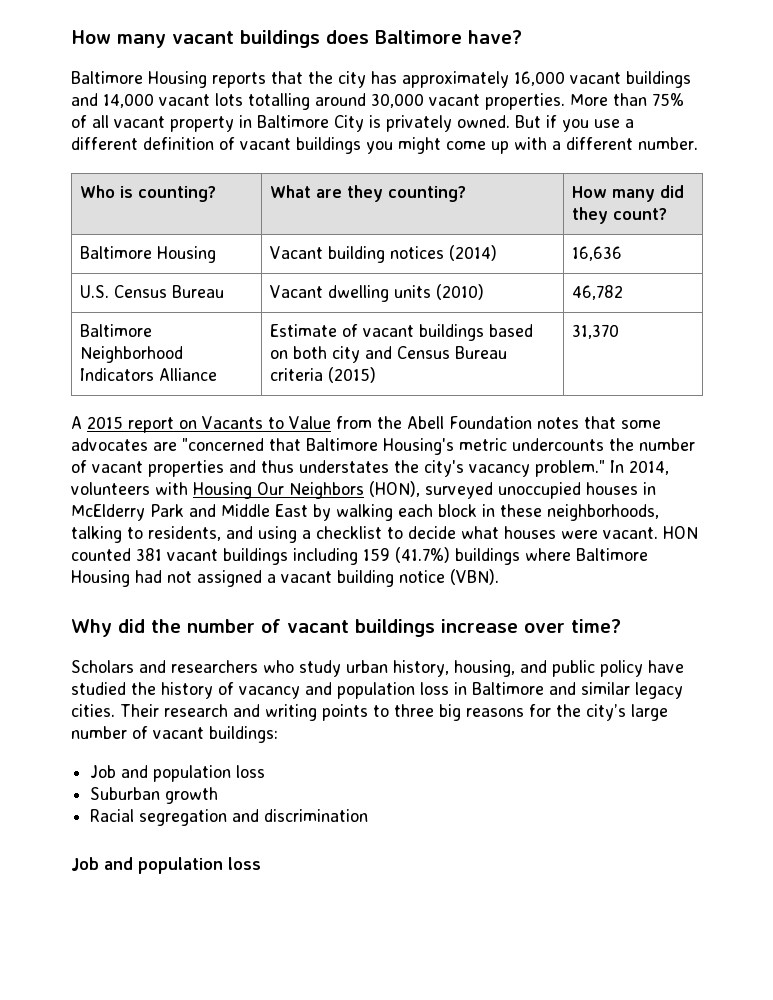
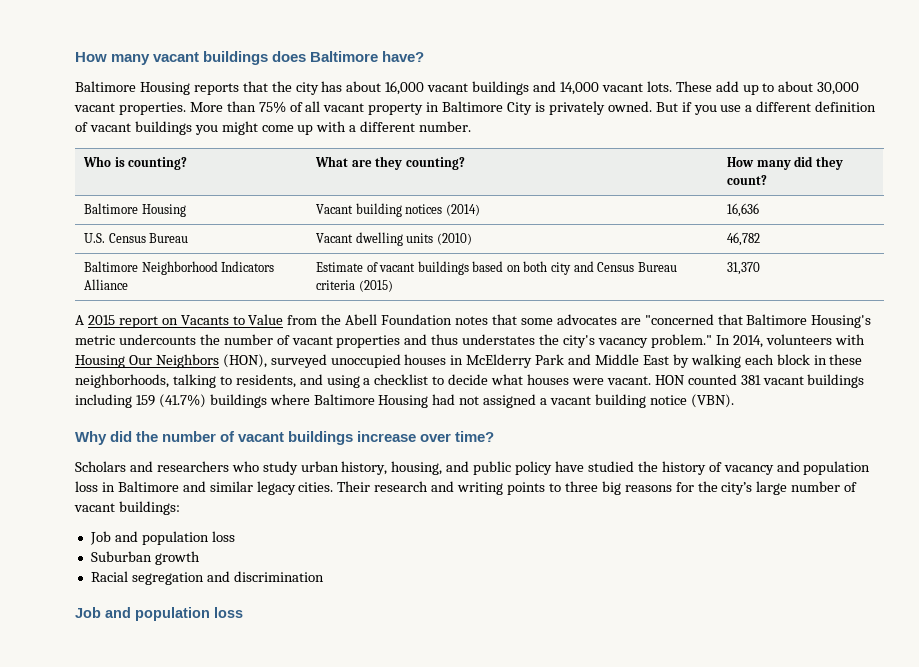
- Baltimore Housing reports that the city has approximately 16,000 vacant buildings and 14,000 vacant lots totalling around 30,000 vacant properties.
+ Baltimore Housing reports that the city has about 16,000 vacant buildings and 14,000 vacant lots. These add up to about 30,000 vacant properties.

